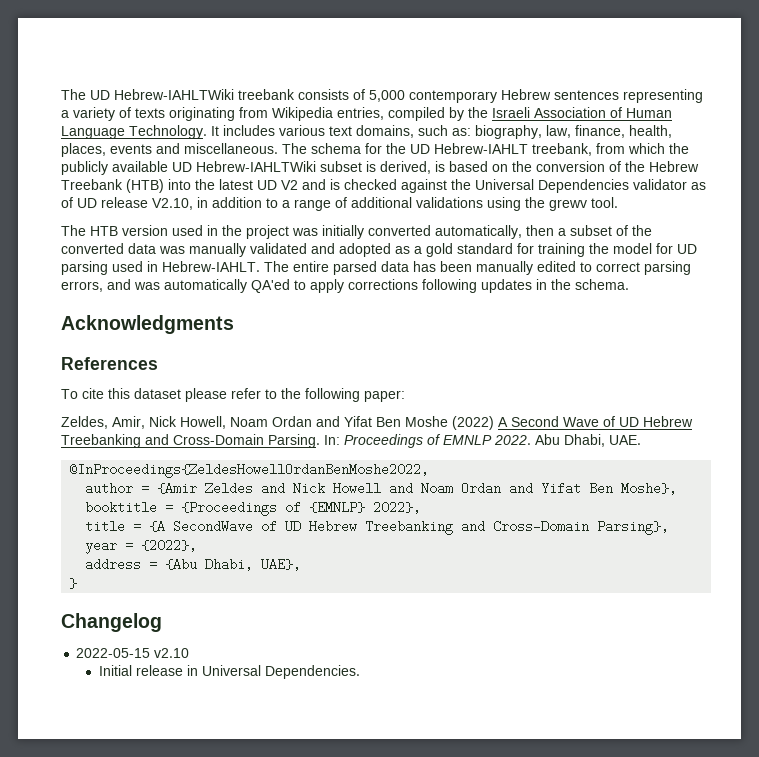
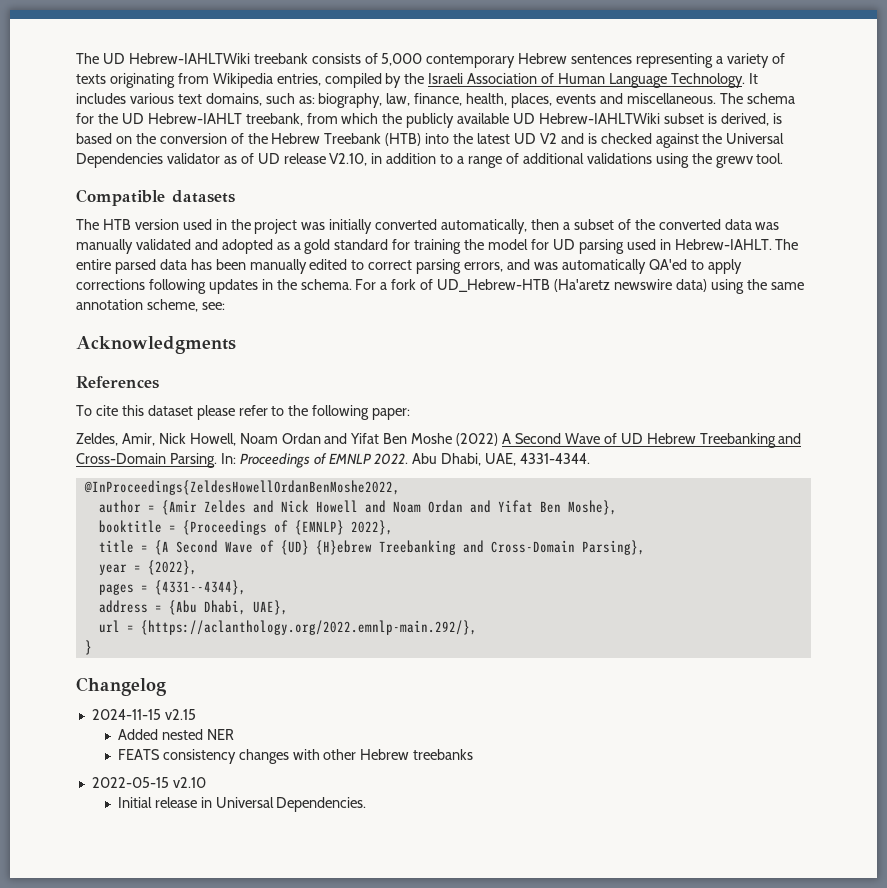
+ Compatible datasets
+ For a fork of UD_Hebrew-HTB (Ha'aretz newswire data) using the same annotation scheme, see:
- Abu Dhabi, UAE.
+ Abu Dhabi, UAE, 4331-4344.
- title = {A SecondWave of UD Hebrew Treebanking and Cross-Domain Parsing},
+ title = {A Second Wave of {UD} {H}ebrew Treebanking and Cross-Domain Parsing},
+ pages = {4331--4344},
+ url = {https://aclanthology.org/2022.emnlp-main.292/},
+ 2024-11-15 v2.15
+ Added nested NER
+ FEATS consistency changes with other Hebrew treebanks

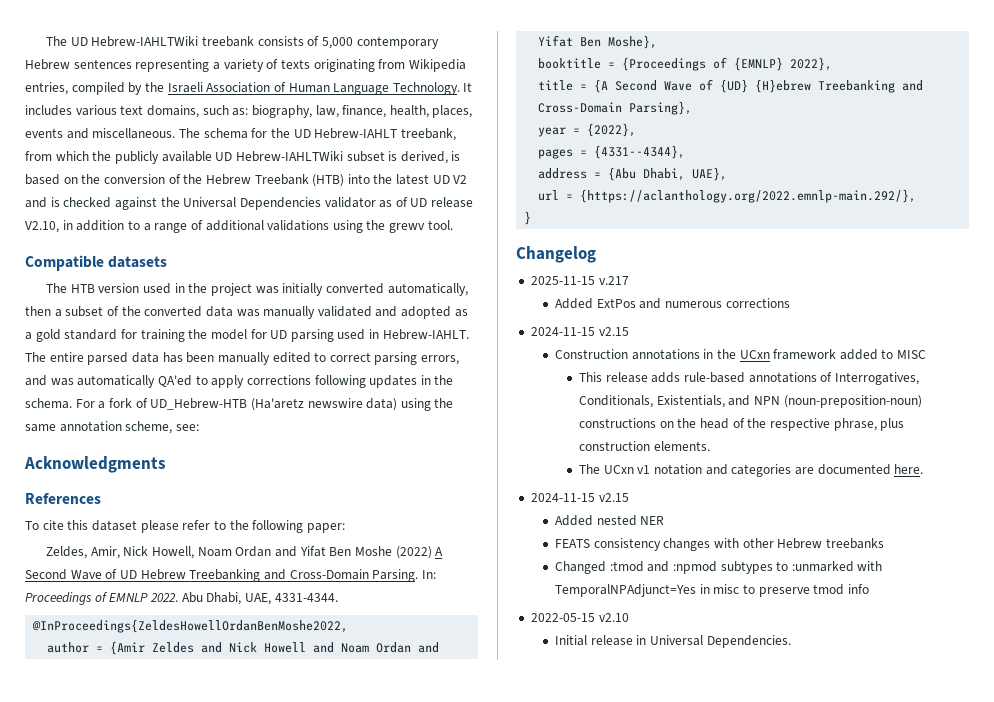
+ 2025-11-15 v.217
+ Added ExtPos and numerous corrections
+ 2024-11-15 v2.15
+ Construction annotations in the UCxn framework added to MISC
+ This release adds rule-based annotations of Interrogatives, Conditionals, Existentials, and NPN (noun-preposition-noun) constructions on the head of the respective phrase, plus construction elements.
+ The UCxn v1 notation and categories are documented here.
+ Changed :tmod and :npmod subtypes to :unmarked with TemporalNPAdjunct=Yes in misc to preserve tmod info

